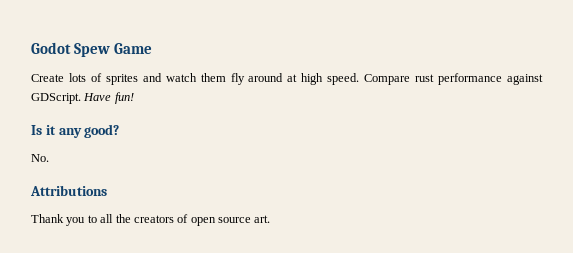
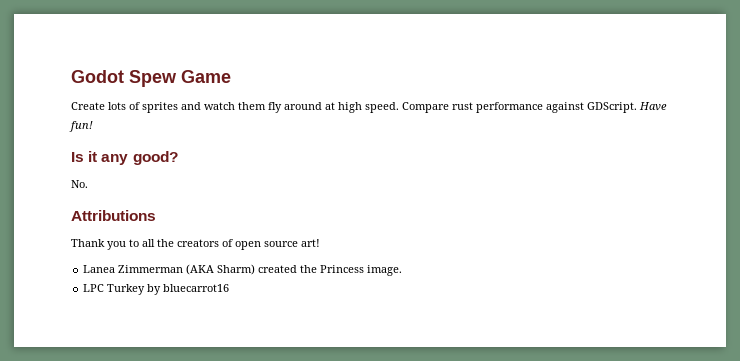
- Thank you to all the creators of open source art.
+ Thank you to all the creators of open source art!
+ Lanea Zimmerman (AKA Sharm) created the Princess image.
+ LPC Turkey by bluecarrot16

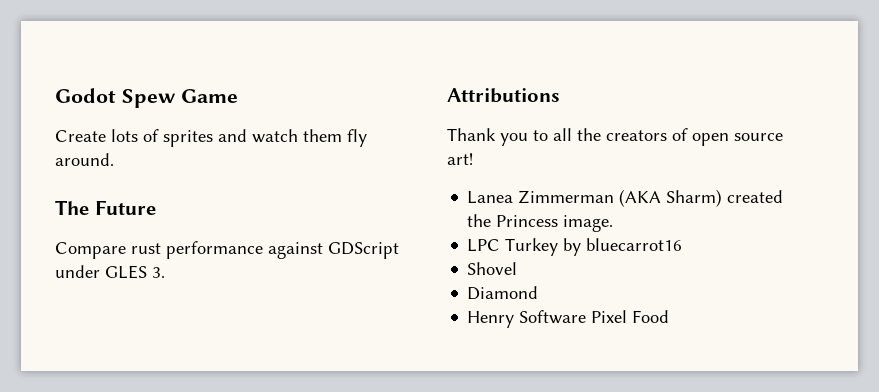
- Create lots of sprites and watch them fly around at high speed. Compare rust performance against GDScript. Have fun!
- Is it any good?
- No.
+ Create lots of sprites and watch them fly around.
+ The Future
+ Compare rust performance against GDScript under GLES 3.
+ Shovel
+ Diamond
+ Henry Software Pixel Food

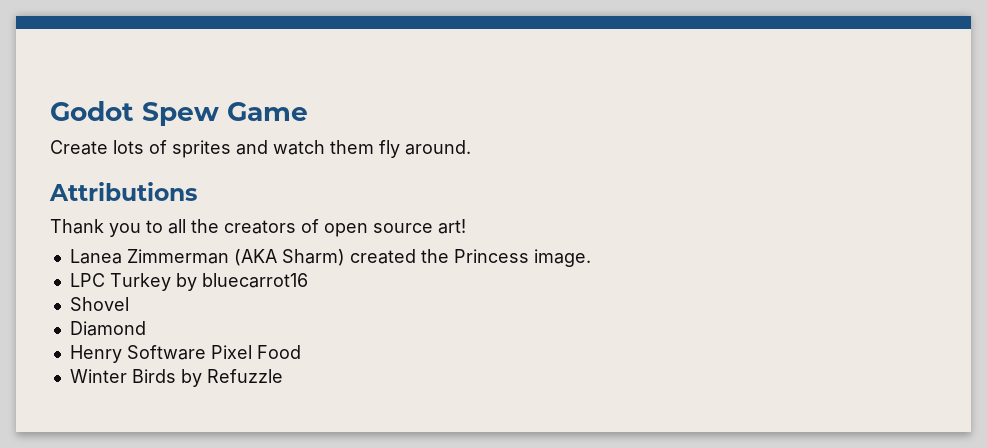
- The Future
- Compare rust performance against GDScript under GLES 3.
+ Winter Birds by Refuzzle

